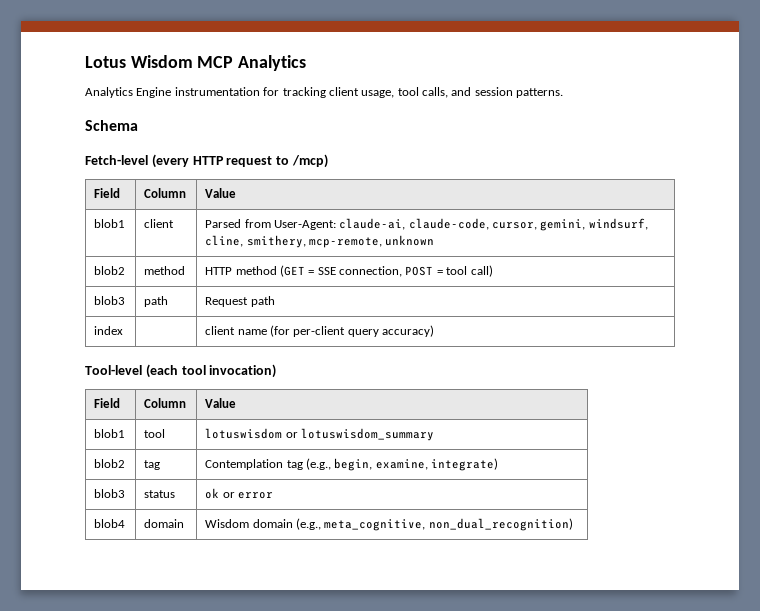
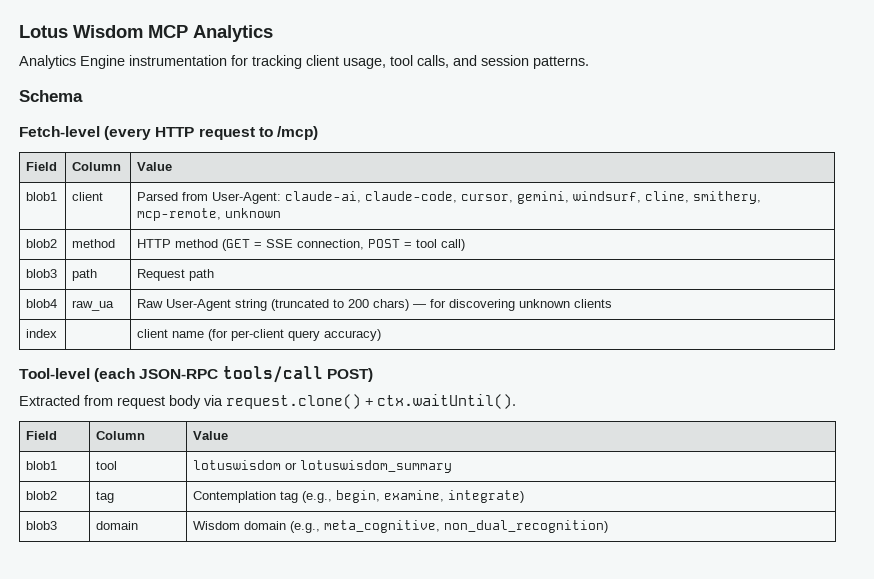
+ blob4 | raw_ua | Raw User-Agent string (truncated to 200 chars) — for discovering unknown clients
- Tool-level (each tool invocation)
+ Tool-level (each JSON-RPC tools/call POST)
+ Extracted from request body via request.clone() + ctx.waitUntil().
- blob3 | status | ok or error
- blob4 | domain | Wisdom domain (e.g., meta_cognitive, non_dual_recognition)
+ blob3 | domain | Wisdom domain (e.g., meta_cognitive, non_dual_recognition)

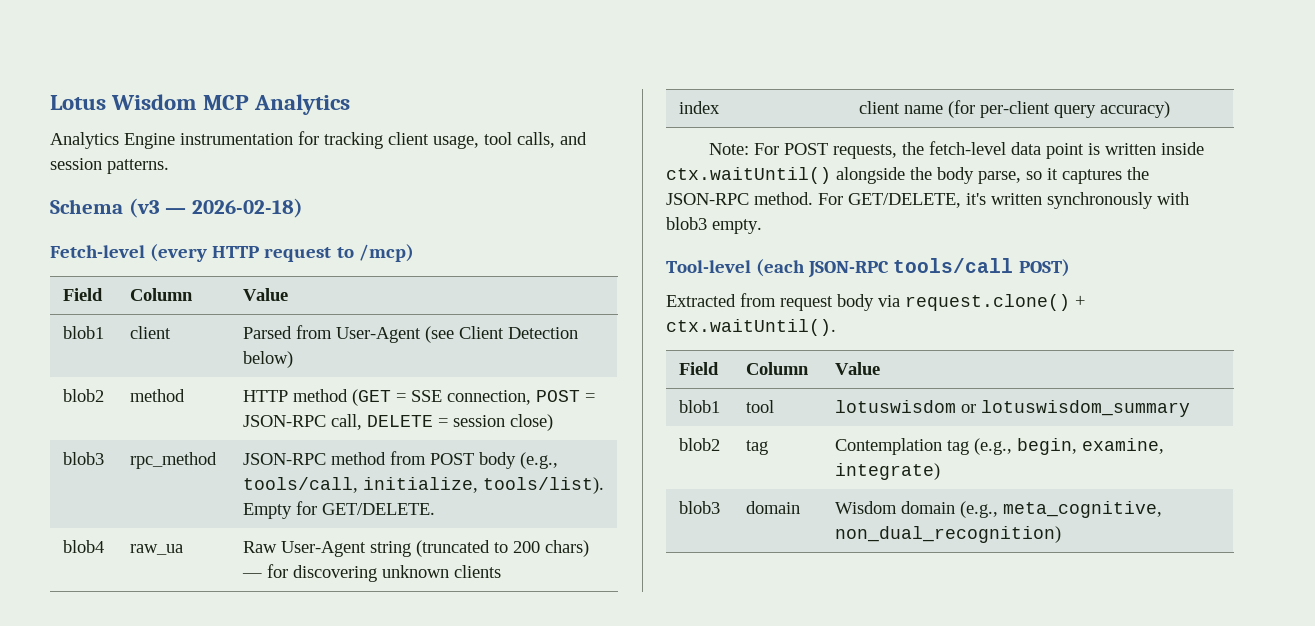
- Schema
+ Schema (v3 — 2026-02-18)
- blob1 | client | Parsed from User-Agent: claude-ai, claude-code, cursor, gemini, windsurf, cline, smithery, mcp-remote, unknown
+ blob1 | client | Parsed from User-Agent (see Client Detection below)
- blob2 | method | HTTP method (GET = SSE connection, POST = tool call)
- blob3 | path | Request path
+ blob2 | method | HTTP method (GET = SSE connection, POST = JSON-RPC call, DELETE = session close)
+ blob3 | rpc_method | JSON-RPC method from POST body (e.g., tools/call, initialize, tools/list). Empty for GET/DELETE.
+ Note: For POST requests, the fetch-level data point is written inside ctx.waitUntil() alongside the body parse, so it captures the JSON-RPC method. For GET/DELETE, it's written synchronously with blob3 empty.

